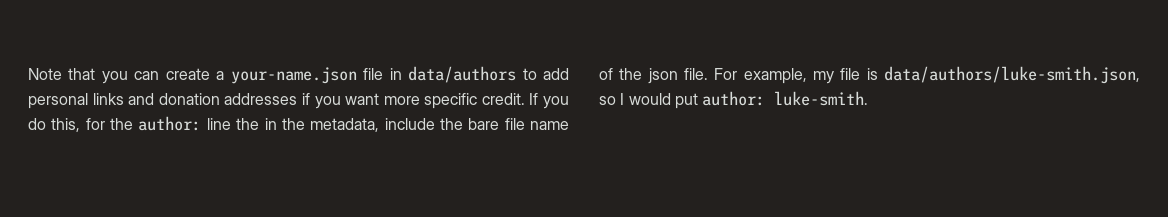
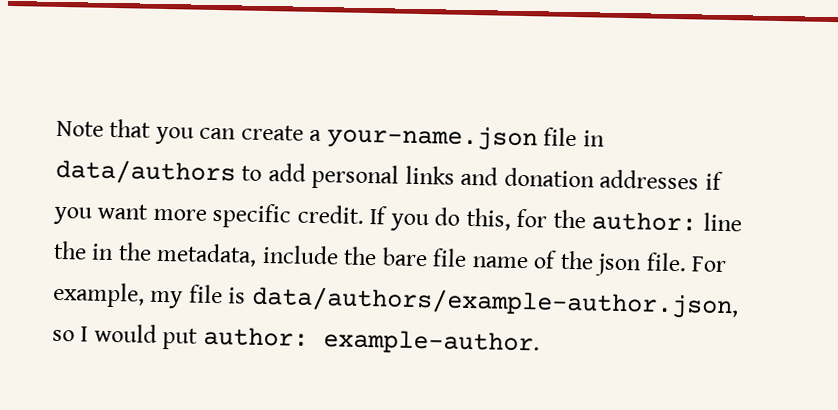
- For example, my file is data/authors/luke-smith.json, so I would put author: luke-smith.
+ For example, my file is data/authors/example-author.json, so I would put author: example-author.

